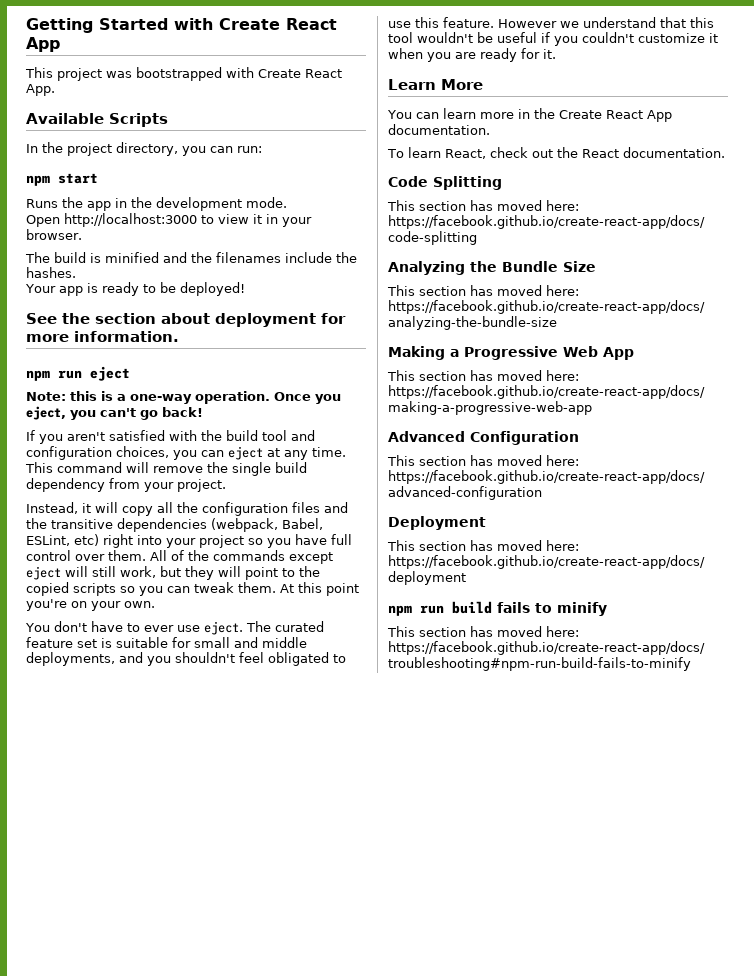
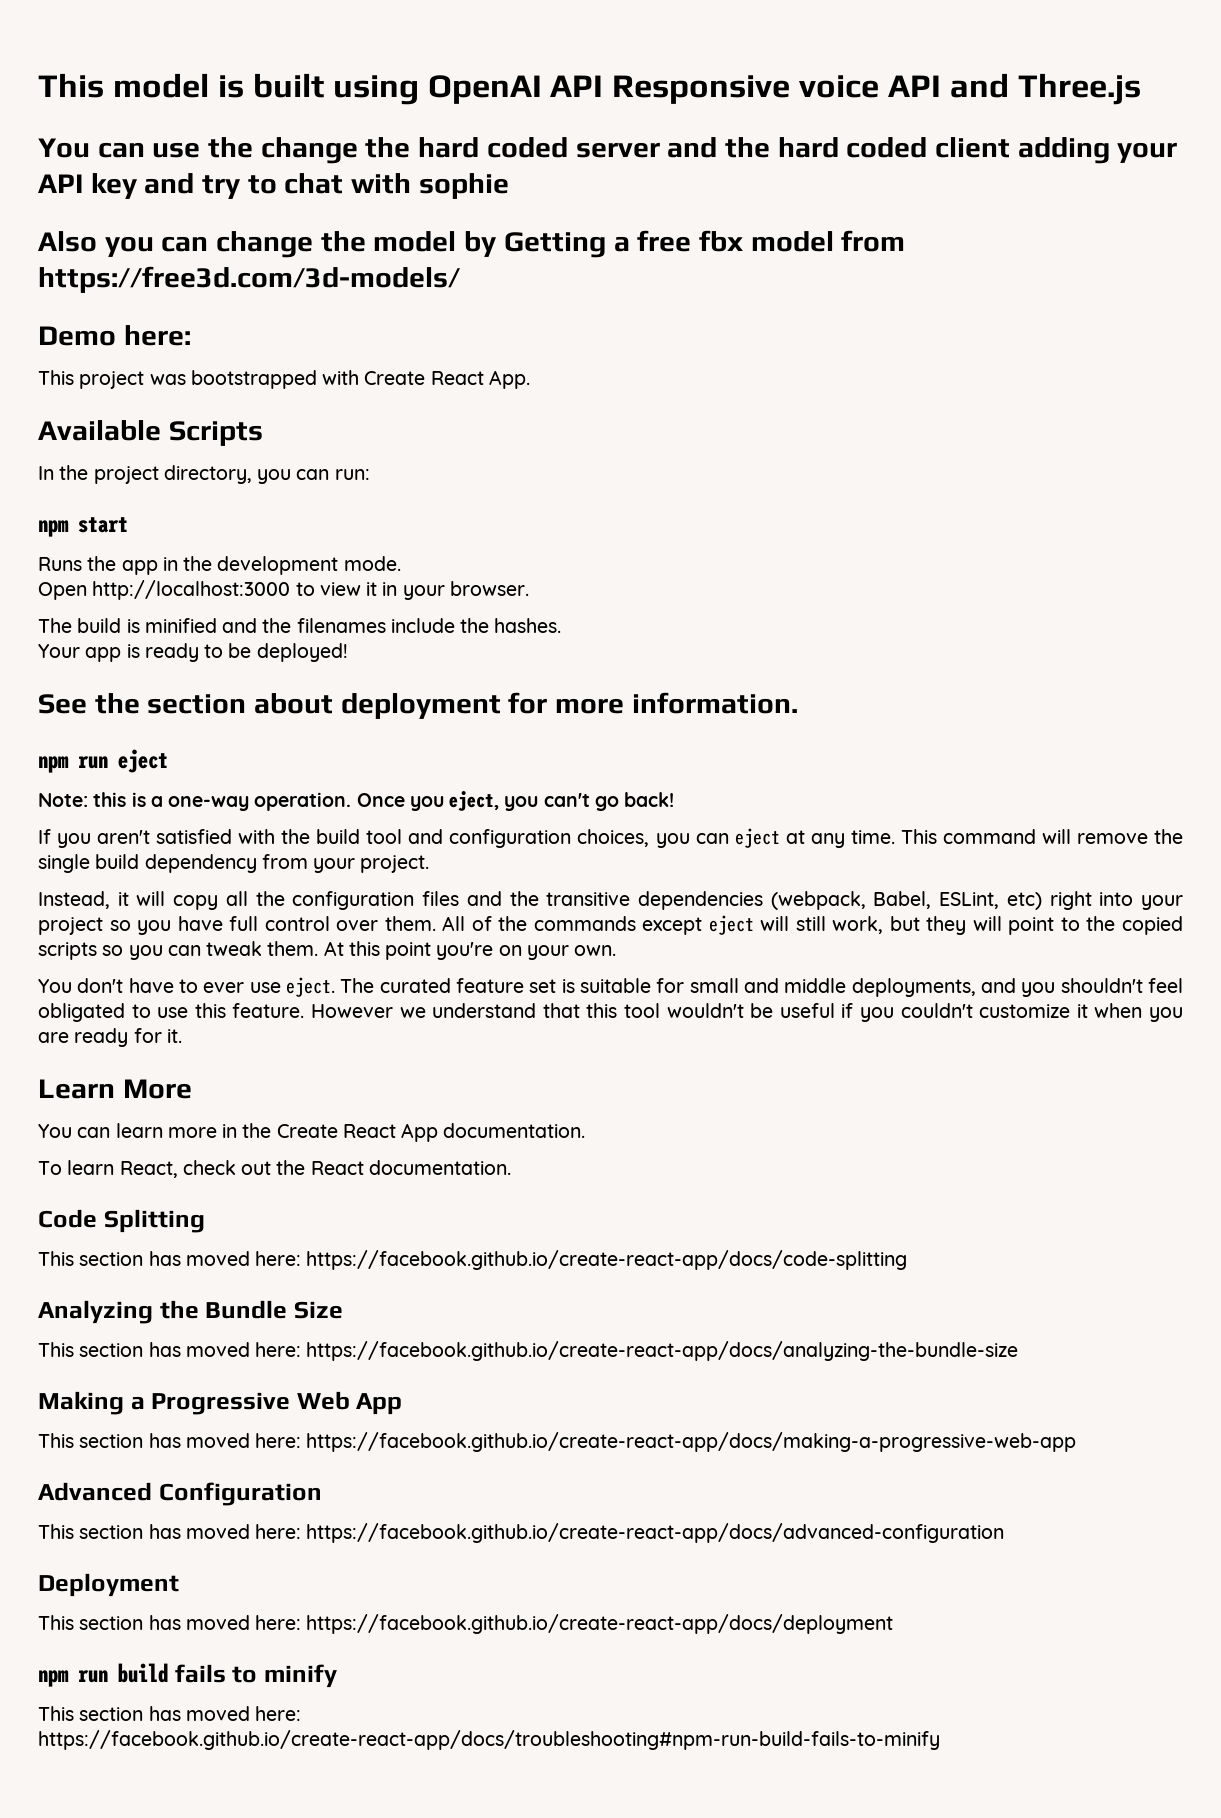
- Getting Started with Create React App
+ This model is built using OpenAI API Responsive voice API and Three.js
+ You can use the change the hard coded server and the hard coded client adding your API key and try to chat with sophie
+ Also you can change the model by Getting a free fbx model from https://free3d.com/3d-models/
+ Demo here:

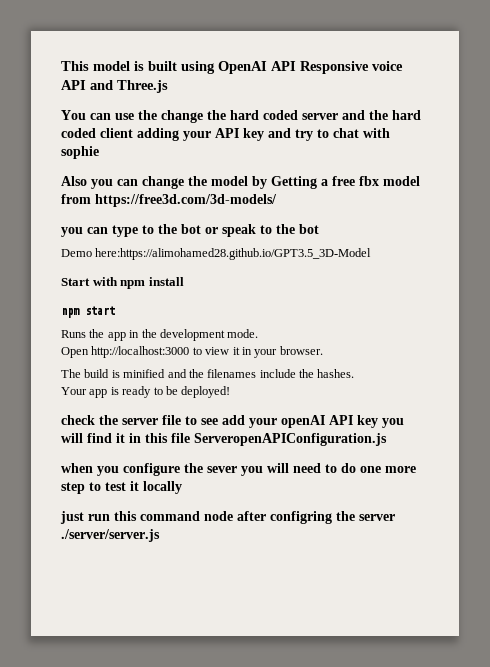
- Demo here:
- This project was bootstrapped with Create React App.
- Available Scripts
- In the project directory, you can run:
+ you can type to the bot or speak to the bot
+ Demo here:https://alimohamed28.github.io/GPT3.5_3D-Model
+ Start with npm install
- See the section about deployment for more information.
- npm run eject
- Note: this is a one-way operation. Once you eject, you can't go back!
- If you aren't satisfied with the build tool and configuration choices, you can eject at any time. This command will remove the single build dependency from your project.
- Instead, it will copy all the configuration files and the transitive dependencies (webpack, Babel, ESLint, etc) right into your project so you have full control over them. All of the commands except eject will still work, but they will point to the copied scripts so you can tweak them. At this point you're on your own.
- You don't have to ever use eject. The curated feature set is suitable for small and middle deployments, and you shouldn't feel obligated to use this feature. However we understand that this tool wouldn't be useful if you couldn't customize it when you are ready for it.
- Learn More
- You can learn more in the Create React App documentation.
- To learn React, check out the React documentation.
- Code Splitting
- This section has moved here: https://facebook.github.io/create-react-app/docs/code-splitting
- Analyzing the Bundle Size
- This section has moved here: https://facebook.github.io/create-react-app/docs/analyzing-the-bundle-size
- Making a Progressive Web App
- This section has moved here: https://facebook.github.io/create-react-app/docs/making-a-progressive-web-app
- Advanced Configuration
- This section has moved here: https://facebook.github.io/create-react-app/docs/advanced-configuration
- Deployment
- This section has moved here: https://facebook.github.io/create-react-app/docs/deployment
- npm run build fails to minify
- This section has moved here: https://facebook.github.io/create-react-app/docs/troubleshooting#npm-run-build-fails-to-minify
+ check the server file to see add your openAI API key you will find it in this file ServeropenAPIConfiguration.js
+ when you configure the sever you will need to do one more step to test it locally
+ just run this command node after configring the server ./server/server.js

